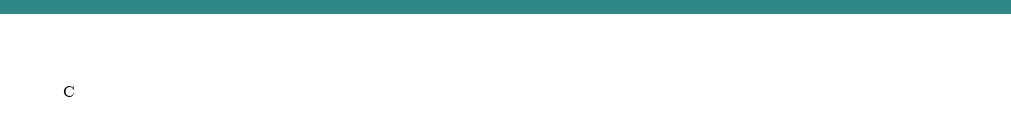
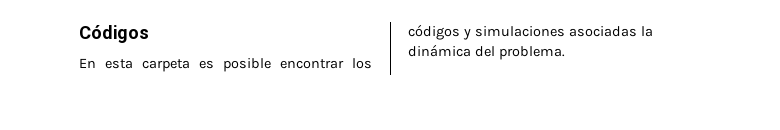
- C
+ Códigos
+ En esta carpeta es posible encontrar los códigos y simulaciones asociadas la dinámica del problema.

